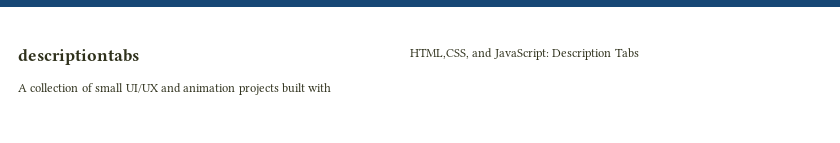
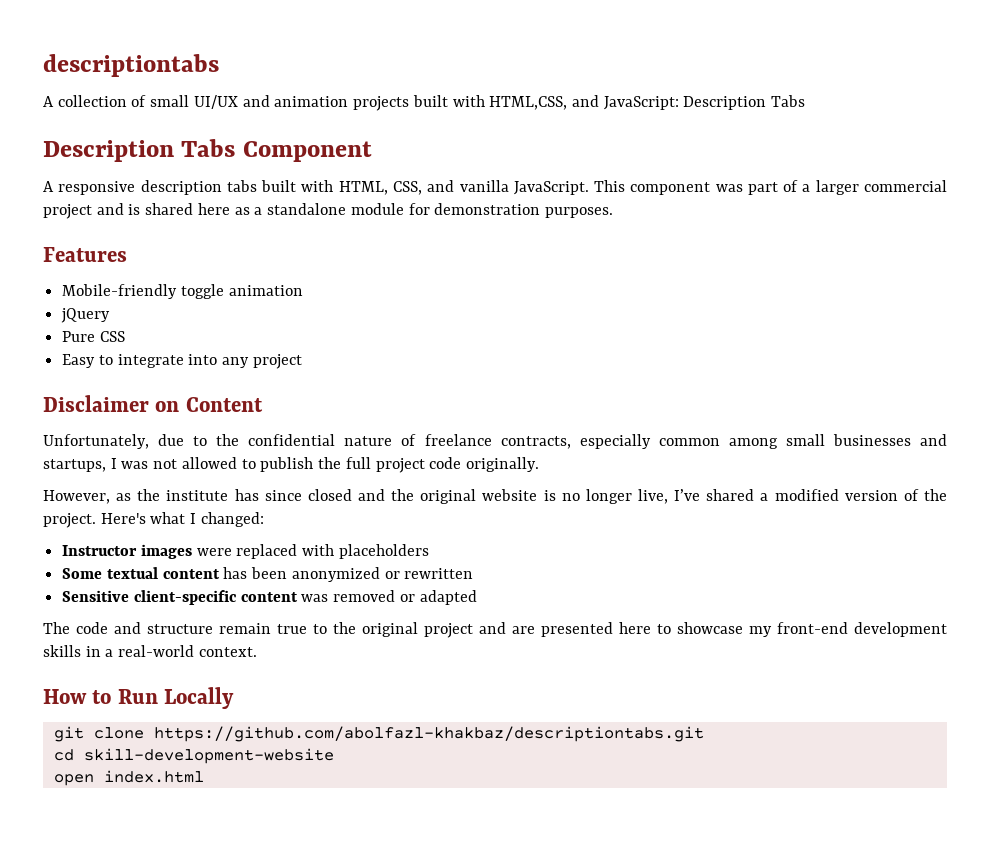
+ Description Tabs Component
+ A responsive description tabs built with HTML, CSS, and vanilla JavaScript. This component was part of a larger commercial project and is shared here as a standalone module for demonstration purposes.
+ Features
+ Mobile-friendly toggle animation
+ jQuery
+ Pure CSS
+ Easy to integrate into any project
+ Disclaimer on Content
+ Unfortunately, due to the confidential nature of freelance contracts, especially common among small businesses and startups, I was not allowed to publish the full project code originally.
+ However, as the institute has since closed and the original website is no longer live, I’ve shared a modified version of the project. Here's what I changed:
+ Instructor images were replaced with placeholders
+ Some textual content has been anonymized or rewritten
+ Sensitive client-specific content was removed or adapted
+ The code and structure remain true to the original project and are presented here to showcase my front-end development skills in a real-world context.
+ How to Run Locally
+ git clone https://github.com/abolfazl-khakbaz/descriptiontabs.git
+ cd skill-development-website
+ open index.html

